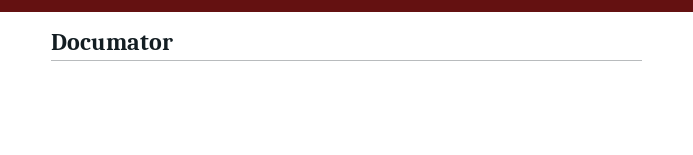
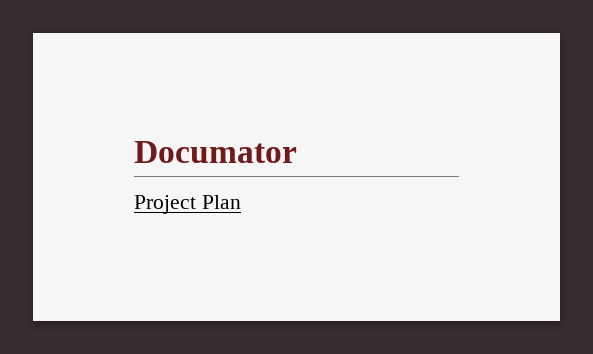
+ Project Plan

